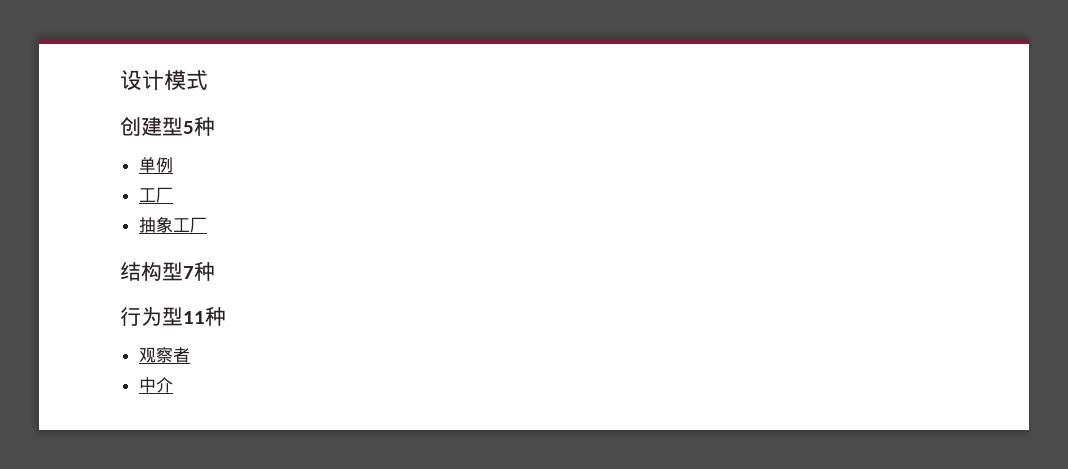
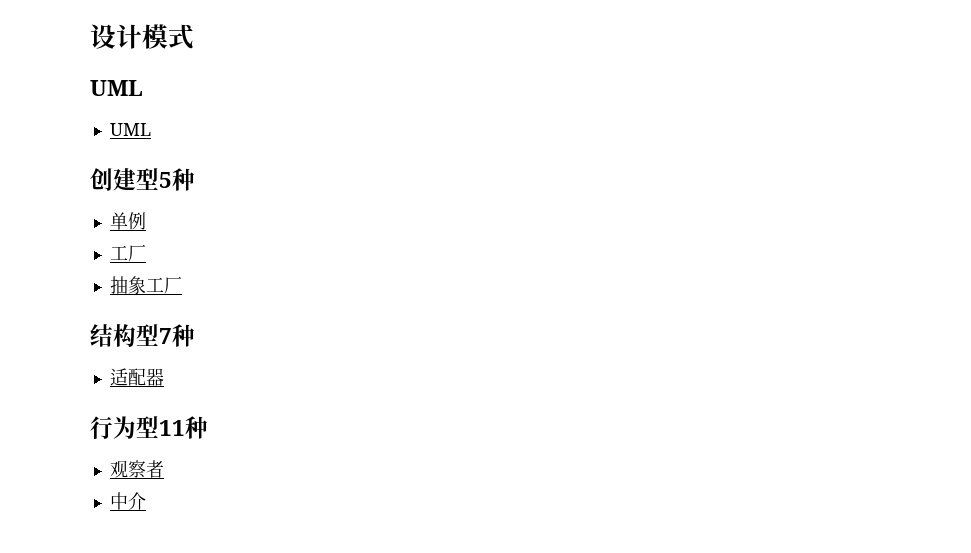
  设计模式
+ UML
+ UML
+ 适配器

